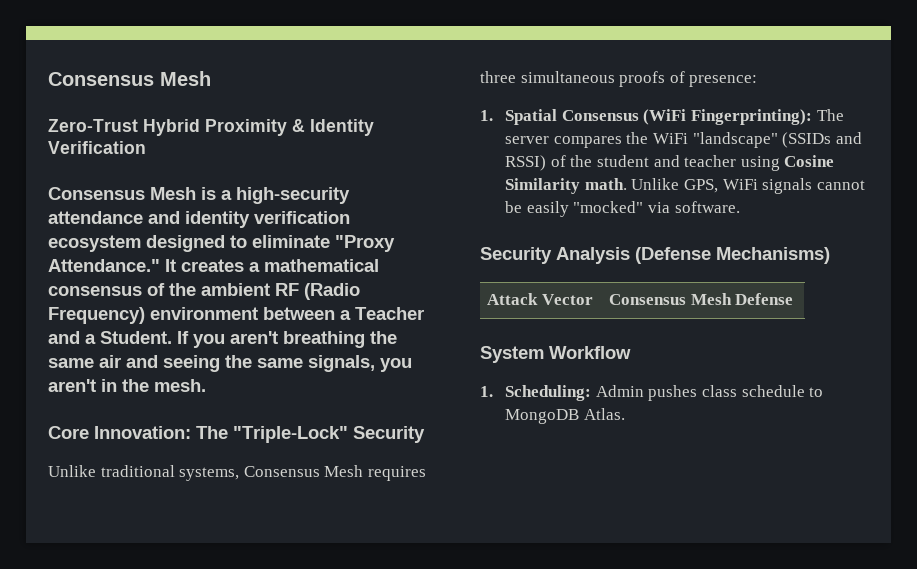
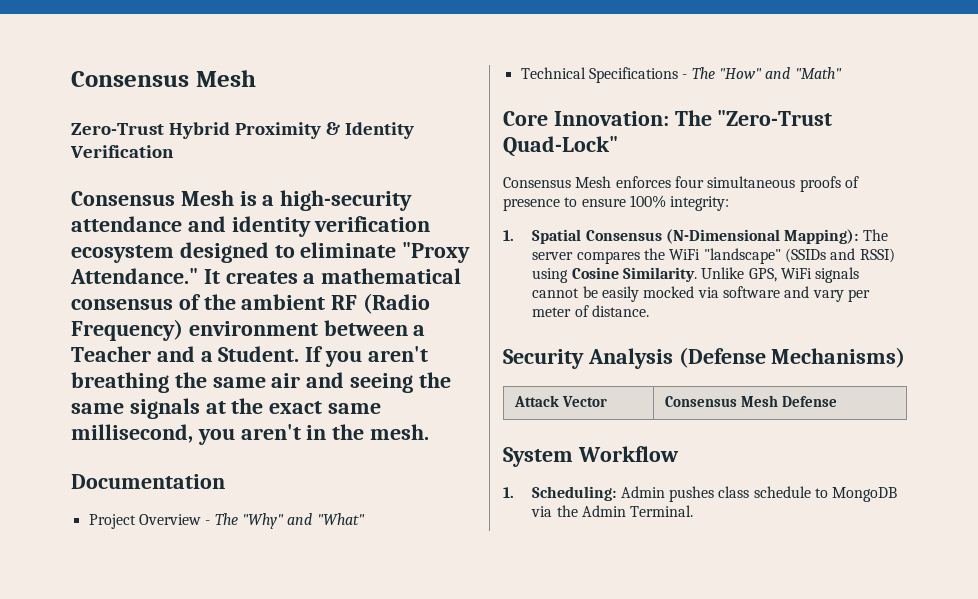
- If you aren't breathing the same air and seeing the same signals, you aren't in the mesh.
+ If you aren't breathing the same air and seeing the same signals at the exact same millisecond, you aren't in the mesh.
- Core Innovation: The "Triple-Lock" Security
- Unlike traditional systems, Consensus Mesh requires three simultaneous proofs of presence:
+ Documentation
+ Project Overview - The "Why" and "What"
+ Technical Specifications - The "How" and "Math"
+ Core Innovation: The "Zero-Trust Quad-Lock"
+ Consensus Mesh enforces four simultaneous proofs of presence to ensure 100% integrity:
- 1. Spatial Consensus (WiFi Fingerprinting): The server compares the WiFi "landscape" (SSIDs and RSSI) of the student and teacher using Cosine Similarity math.
+ 1. Spatial Consensus (N-Dimensional Mapping): The server compares the WiFi "landscape" (SSIDs and RSSI) using Cosine Similarity.
- Unlike GPS, WiFi signals cannot be easily "mocked" via software.
+ Unlike GPS, WiFi signals cannot be easily mocked via software and vary per meter of distance.
- 1. Scheduling: Admin pushes class schedule to MongoDB Atlas.
+ 1. Scheduling: Admin pushes class schedule to MongoDB via the Admin Terminal.

